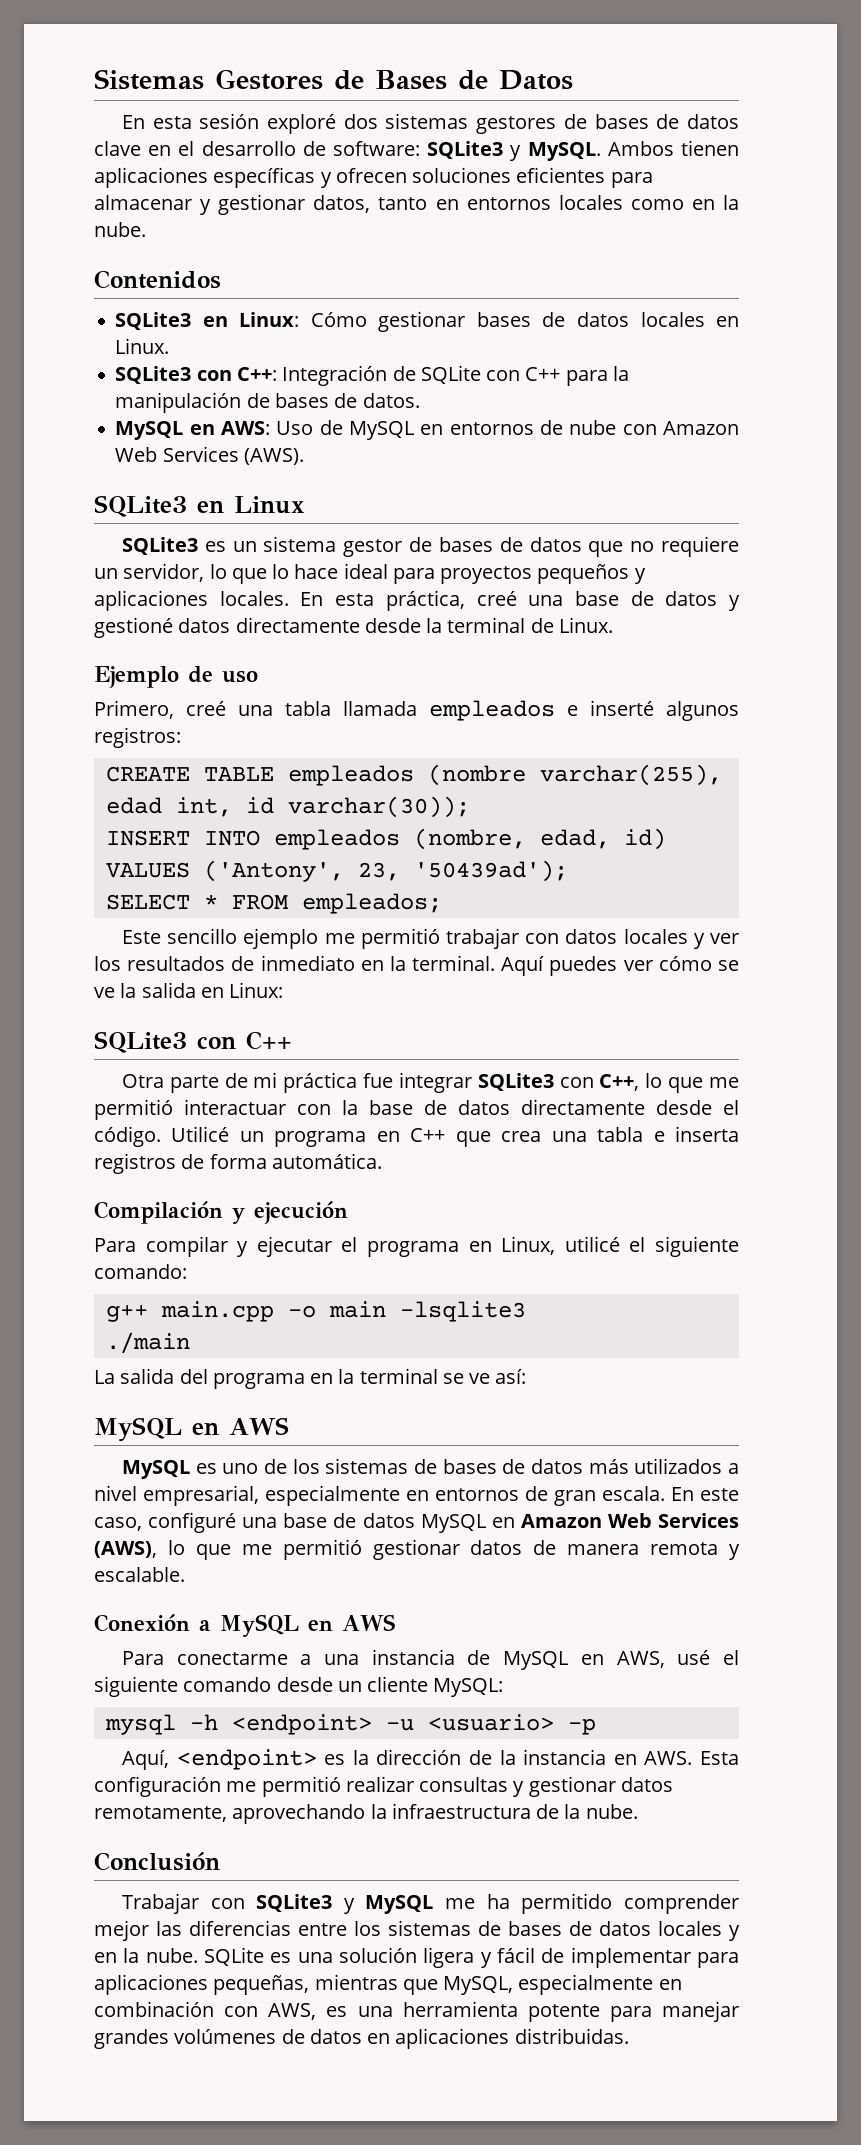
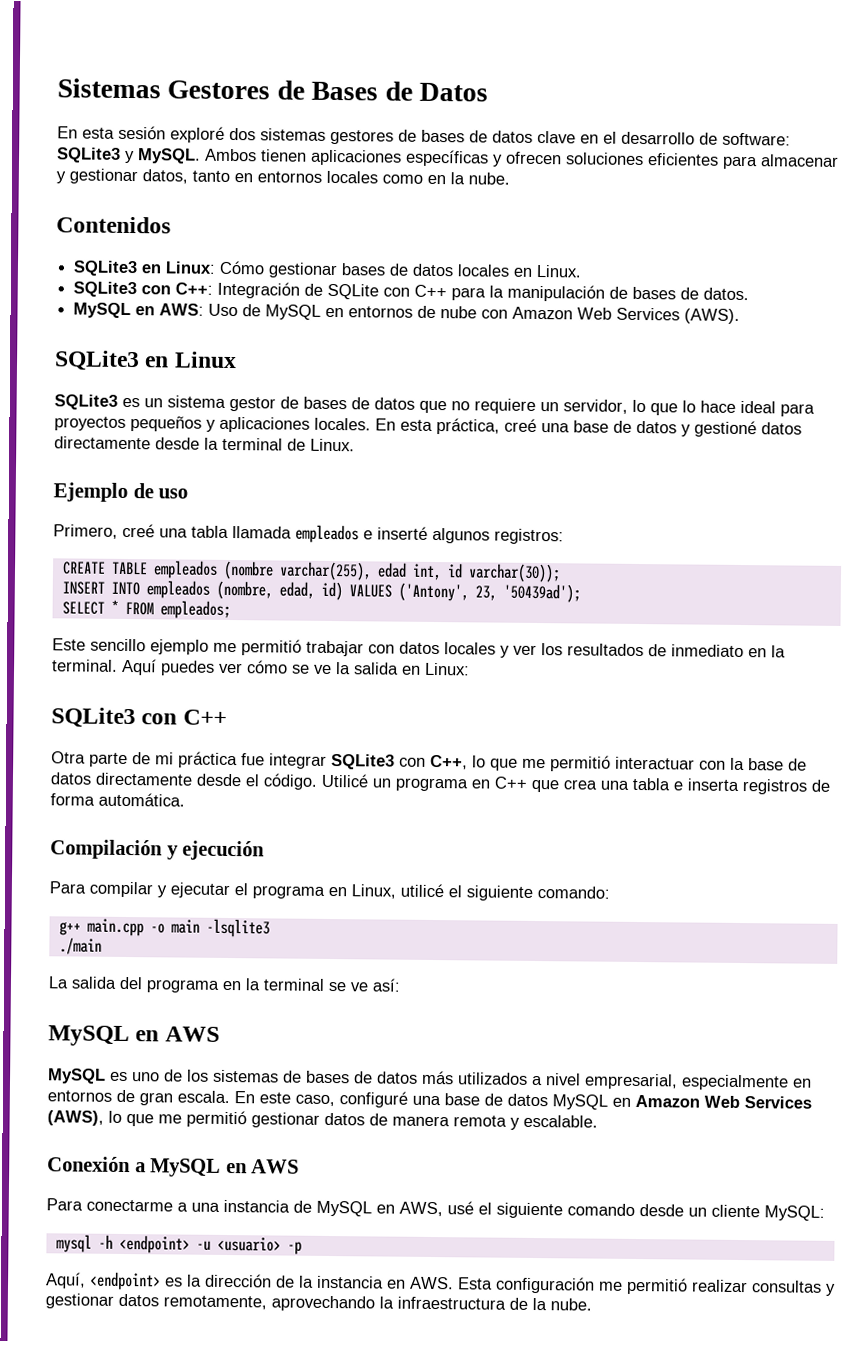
- Conclusión
- Trabajar con SQLite3 y MySQL me ha permitido comprender mejor las diferencias entre los sistemas de bases de datos locales y en la nube. SQLite es una solución ligera y fácil de implementar para aplicaciones pequeñas, mientras que MySQL, especialmente en combinación con AWS, es una herramienta potente para manejar grandes volúmenes de datos en aplicaciones distribuidas.

